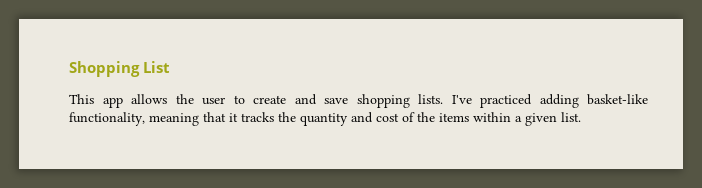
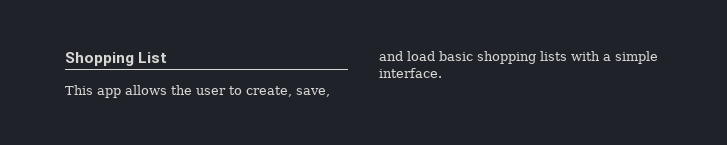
- This app allows the user to create and save shopping lists. I've practiced adding basket-like functionality, meaning that it tracks the quantity and cost of the items within a given list.
+ This app allows the user to create, save, and load basic shopping lists with a simple interface.

